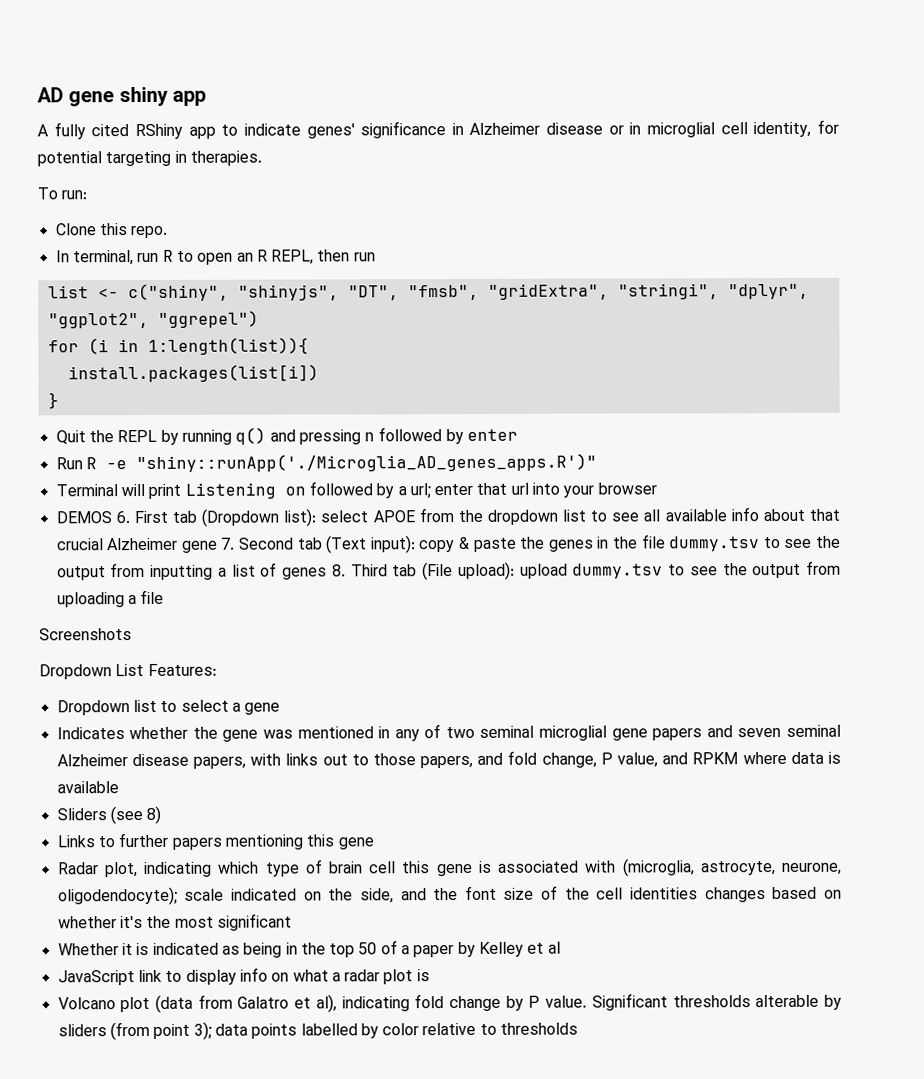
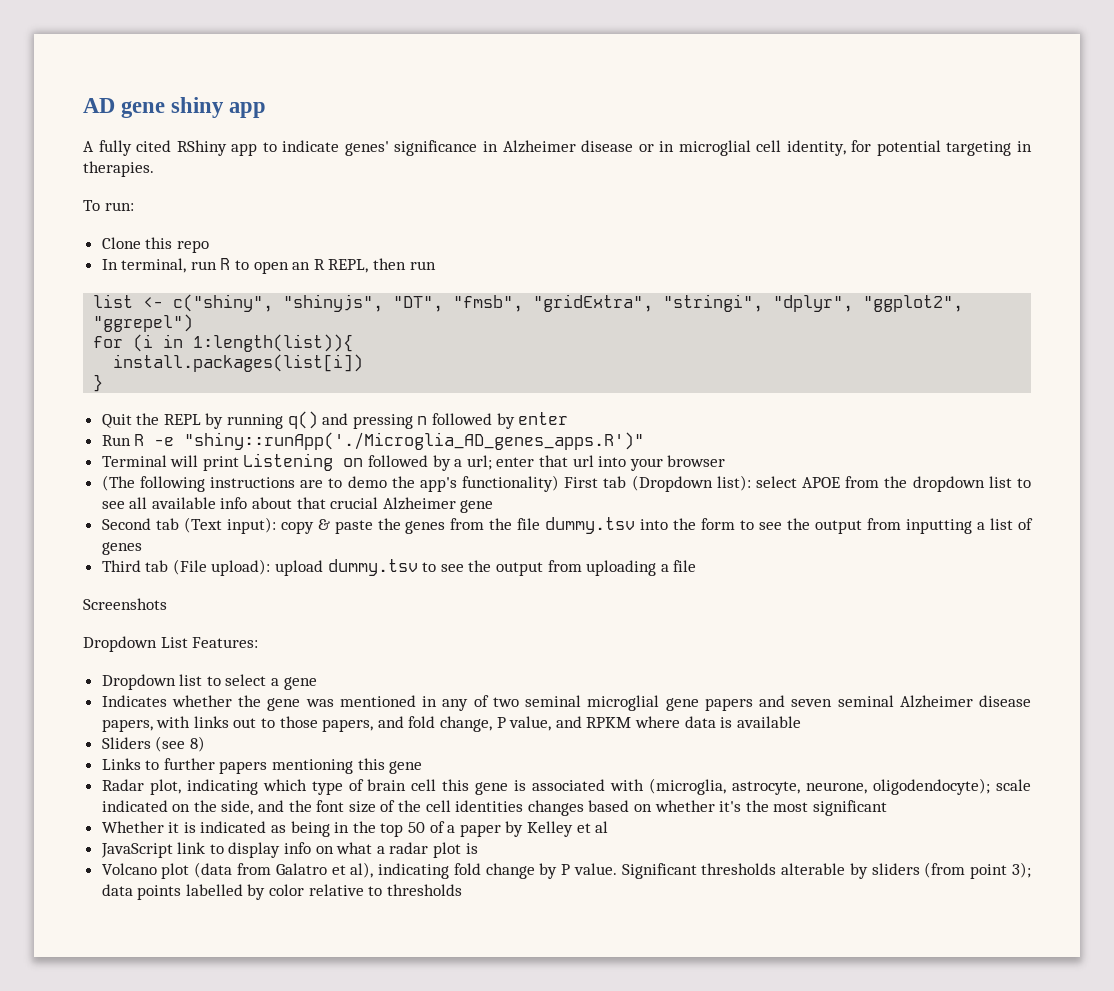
- Clone this repo.
+ Clone this repo
- DEMOS 6. First tab (Dropdown list): select APOE from the dropdown list to see all available info about that crucial Alzheimer gene 7. Second tab (Text input): copy & paste the genes in the file dummy.tsv to see the output from inputting a list of genes 8. Third tab (File upload): upload dummy.tsv to see the output from uploading a file
+ (The following instructions are to demo the app's functionality) First tab (Dropdown list): select APOE from the dropdown list to see all available info about that crucial Alzheimer gene
+ Second tab (Text input): copy & paste the genes from the file dummy.tsv into the form to see the output from inputting a list of genes
+ Third tab (File upload): upload dummy.tsv to see the output from uploading a file

